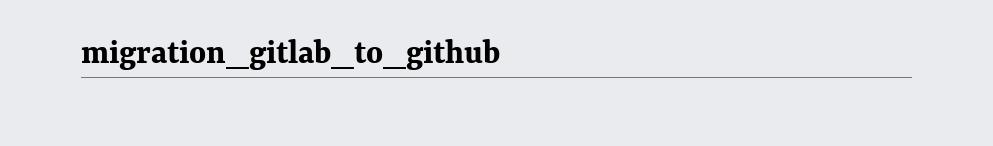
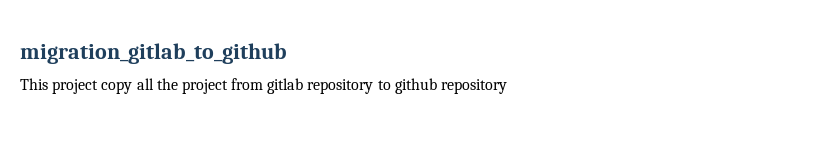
+ This project copy all the project from gitlab repository to github repository

